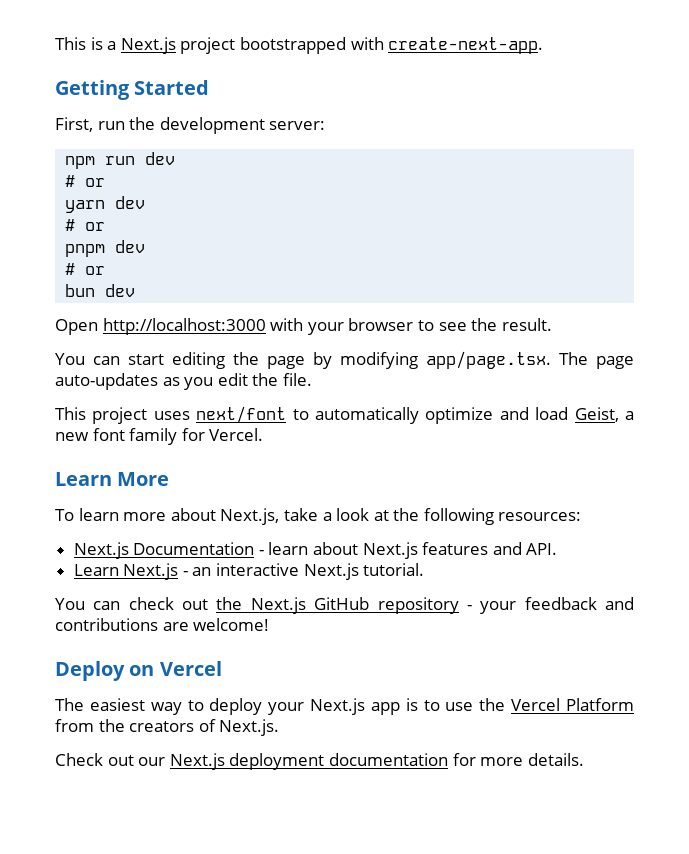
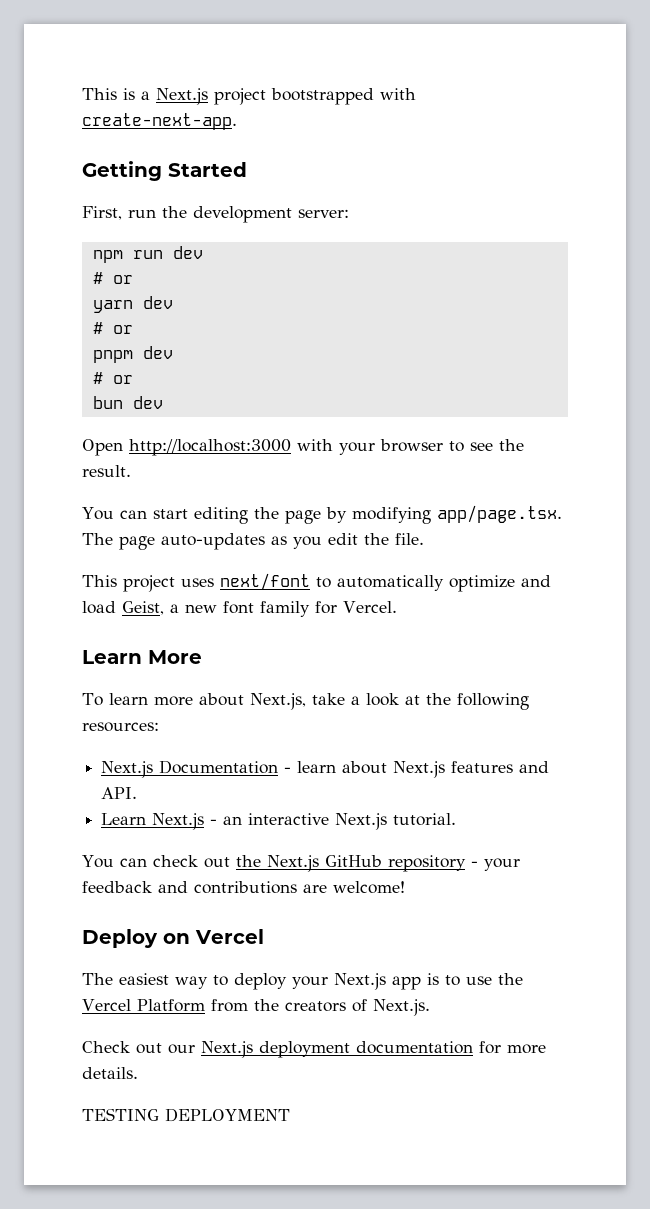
+ TESTING DEPLOYMENT

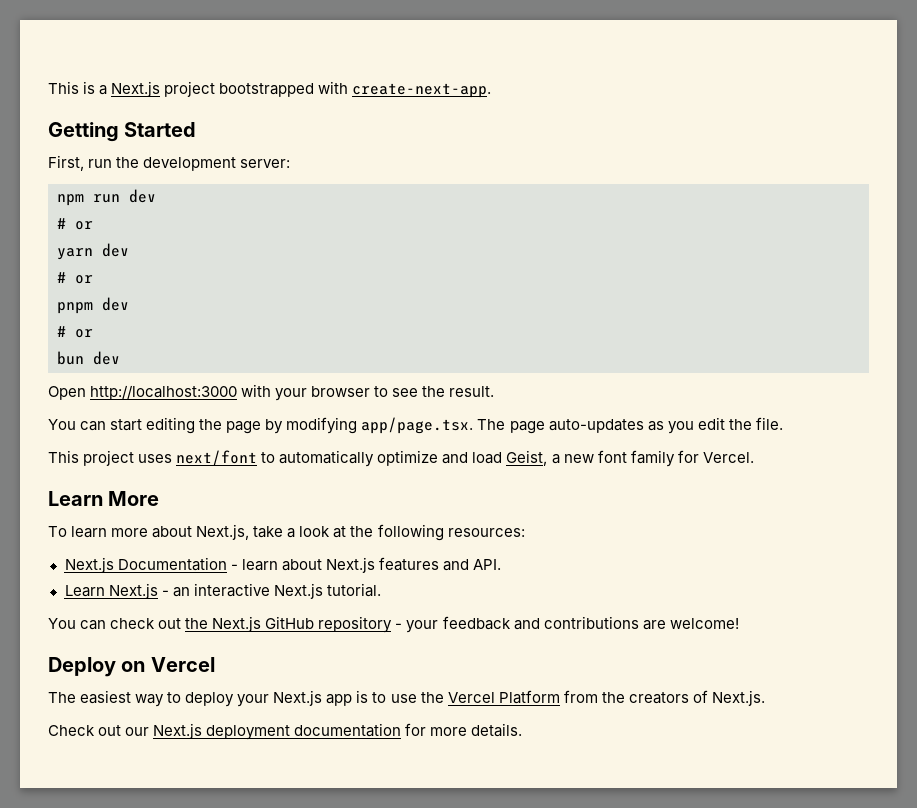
- TESTING DEPLOYMENT

